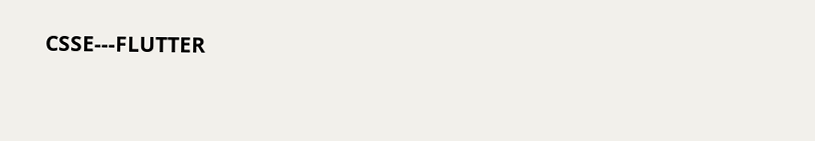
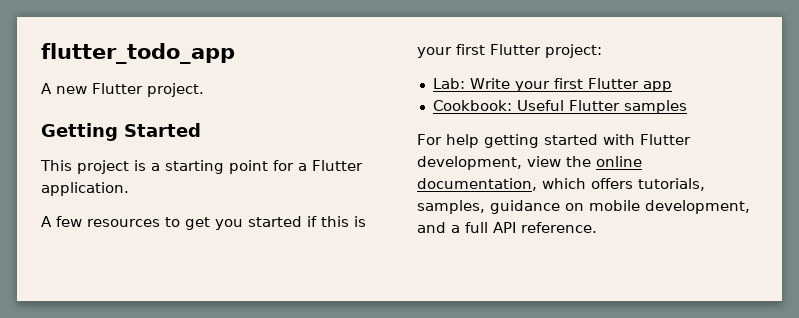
- CSSE---FLUTTER
+ flutter_todo_app
+ A new Flutter project.
+ Getting Started
+ This project is a starting point for a Flutter application.
+ A few resources to get you started if this is your first Flutter project:
+ Lab: Write your first Flutter app
+ Cookbook: Useful Flutter samples
+ For help getting started with Flutter development, view the online documentation, which offers tutorials, samples, guidance on mobile development, and a full API reference.

